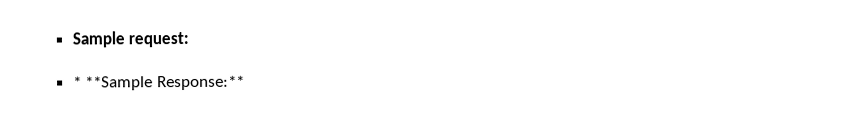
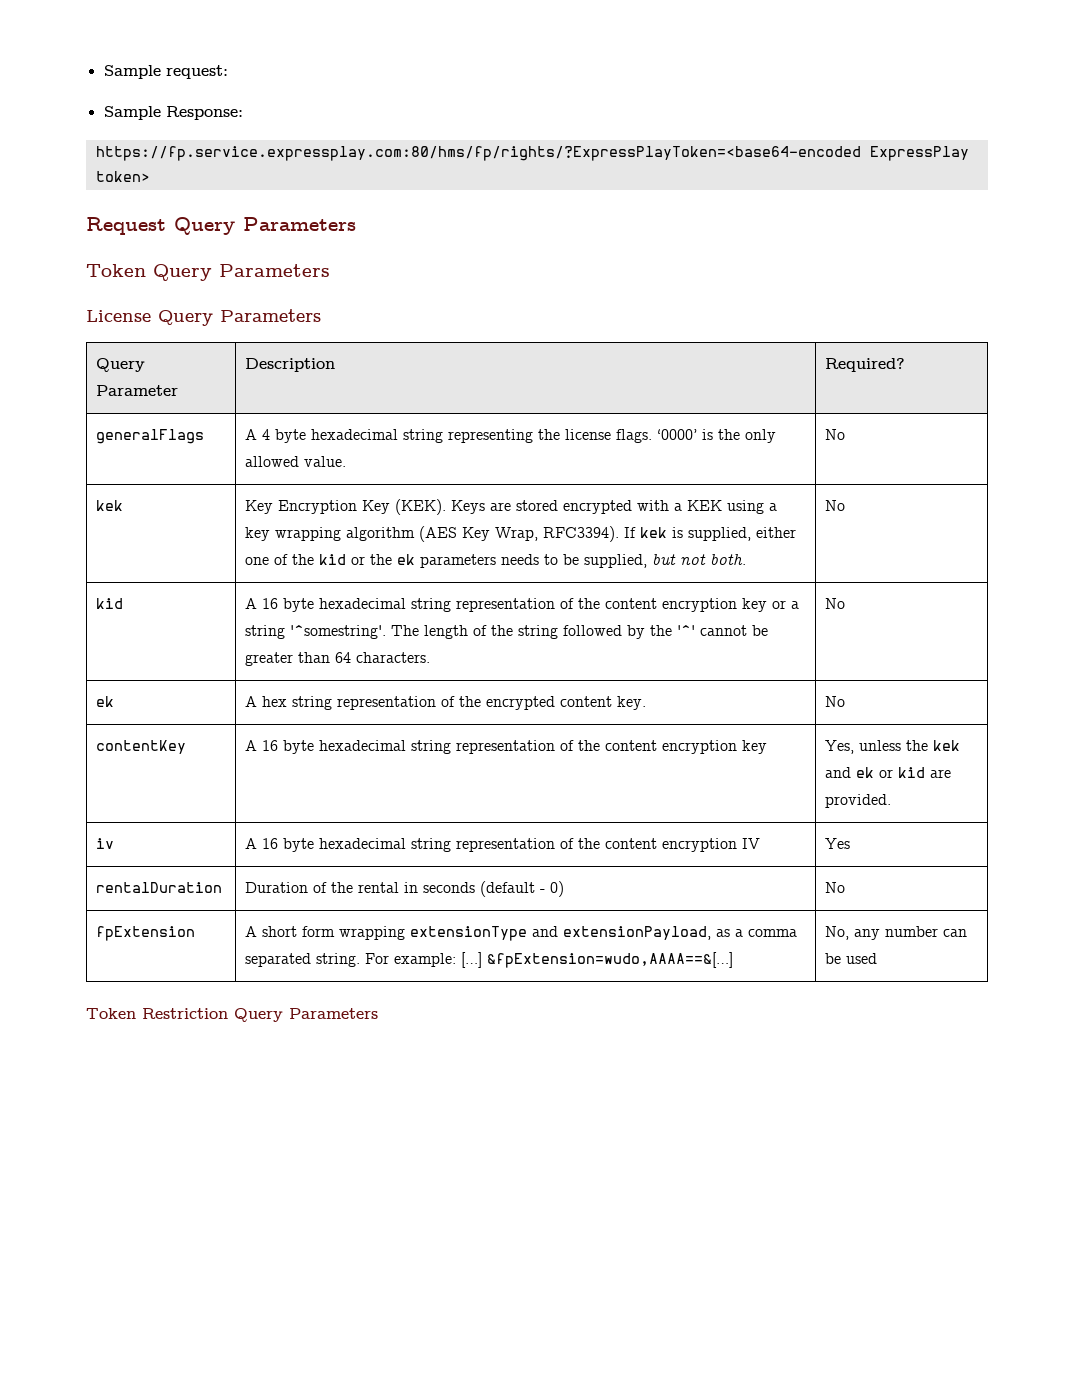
- * **Sample Response:**
+ Sample Response:
+ https://fp.service.expressplay.com:80/hms/fp/rights/?ExpressPlayToken=<base64-encoded ExpressPlay token>
+ Request Query Parameters
+ Token Query Parameters
+ License Query Parameters
+ Query Parameter | Description | Required?
+ generalFlags | A 4 byte hexadecimal string representing the license flags. ‘0000’ is the only allowed value. | No
+ kek | Key Encryption Key (KEK). Keys are stored encrypted with a KEK using a key wrapping algorithm (AES Key Wrap, RFC3394). If kek is supplied, either one of the kid or the ek parameters needs to be supplied, but not both. | No
+ kid | A 16 byte hexadecimal string representation of the content encryption key or a string '^somestring'. The length of the string followed by the '^' cannot be greater than 64 characters. | No
+ ek | A hex string representation of the encrypted content key. | No
+ contentKey | A 16 byte hexadecimal string representation of the content encryption key | Yes, unless the kek and ek or kid are provided.
+ iv | A 16 byte hexadecimal string representation of the content encryption IV | Yes
+ rentalDuration | Duration of the rental in seconds (default - 0) | No
+ fpExtension | A short form wrapping extensionType and extensionPayload, as a comma separated string. For example: […] &fpExtension=wudo,AAAA==&[…] | No, any number can be used
+ Token Restriction Query Parameters

